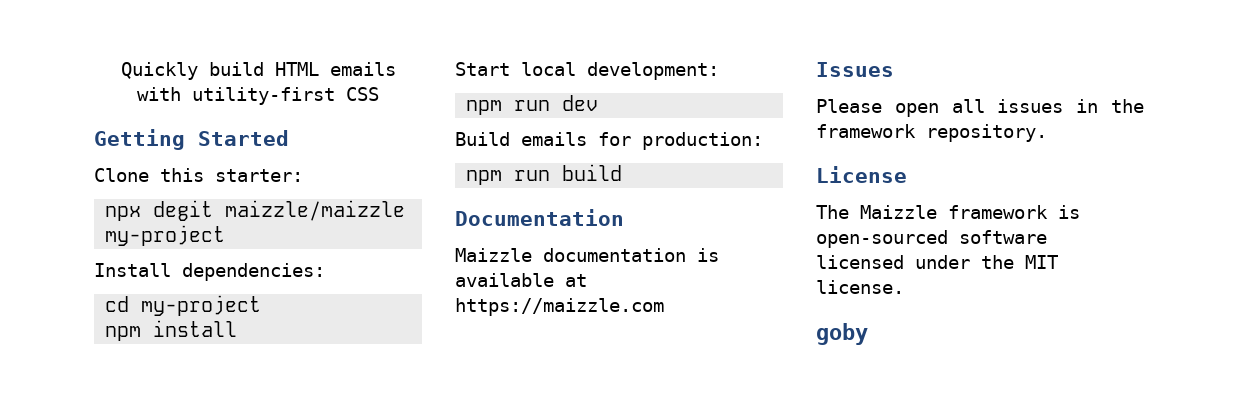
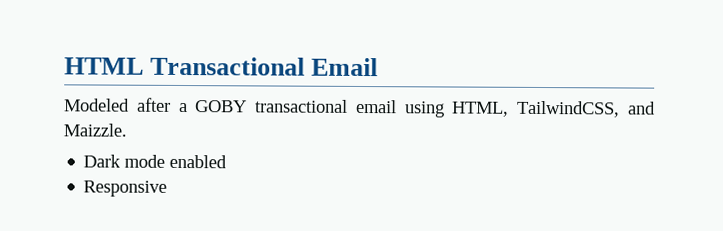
- Quickly build HTML emails with utility-first CSS
- Getting Started
- Clone this starter:
- npx degit maizzle/maizzle my-project
- Install dependencies:
- cd my-project
- npm install
- Start local development:
- npm run dev
- Build emails for production:
- npm run build
- Documentation
- Maizzle documentation is available at https://maizzle.com
- Issues
- Please open all issues in the framework repository.
- License
- The Maizzle framework is open-sourced software licensed under the MIT license.
- goby
+ HTML Transactional Email
+ Modeled after a GOBY transactional email using HTML, TailwindCSS, and Maizzle.
+ Dark mode enabled
+ Responsive

